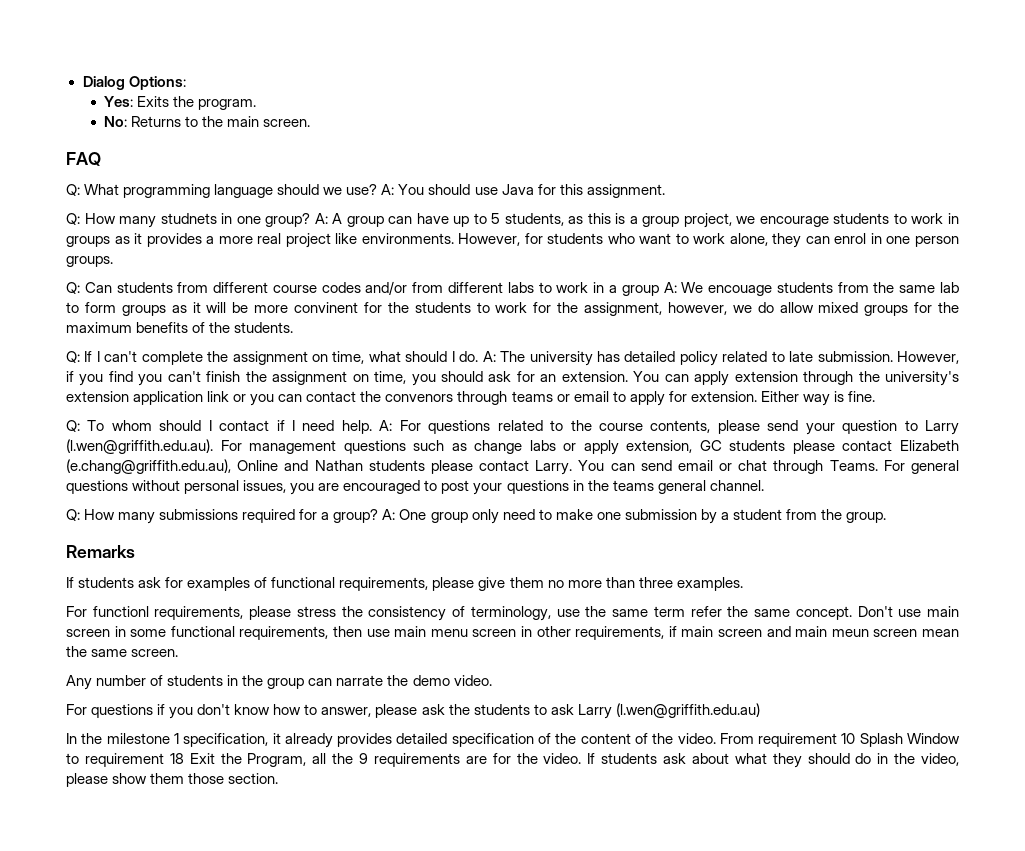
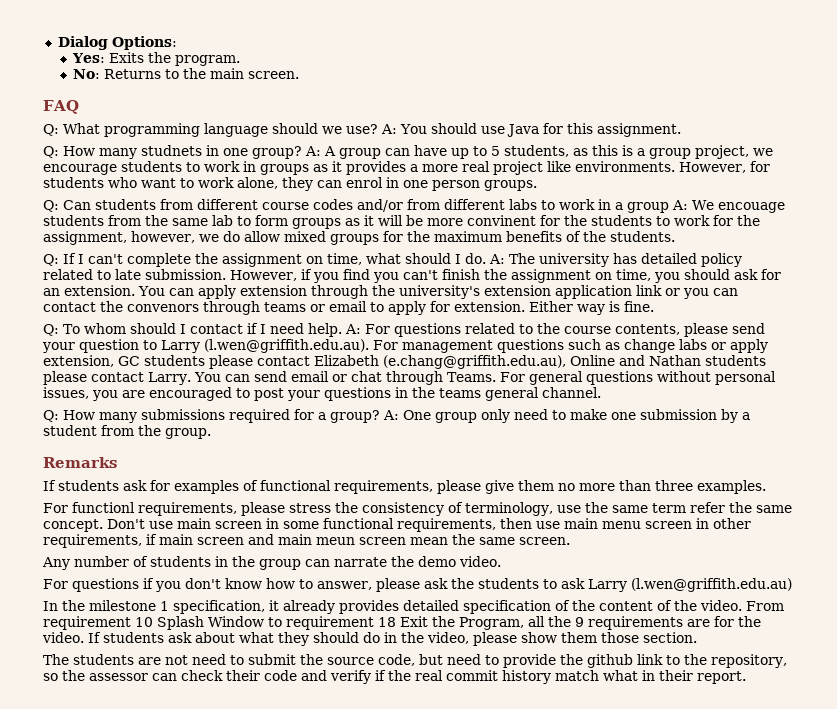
+ The students are not need to submit the source code, but need to provide the github link to the repository, so the assessor can check their code and verify if the real commit history match what in their report.

